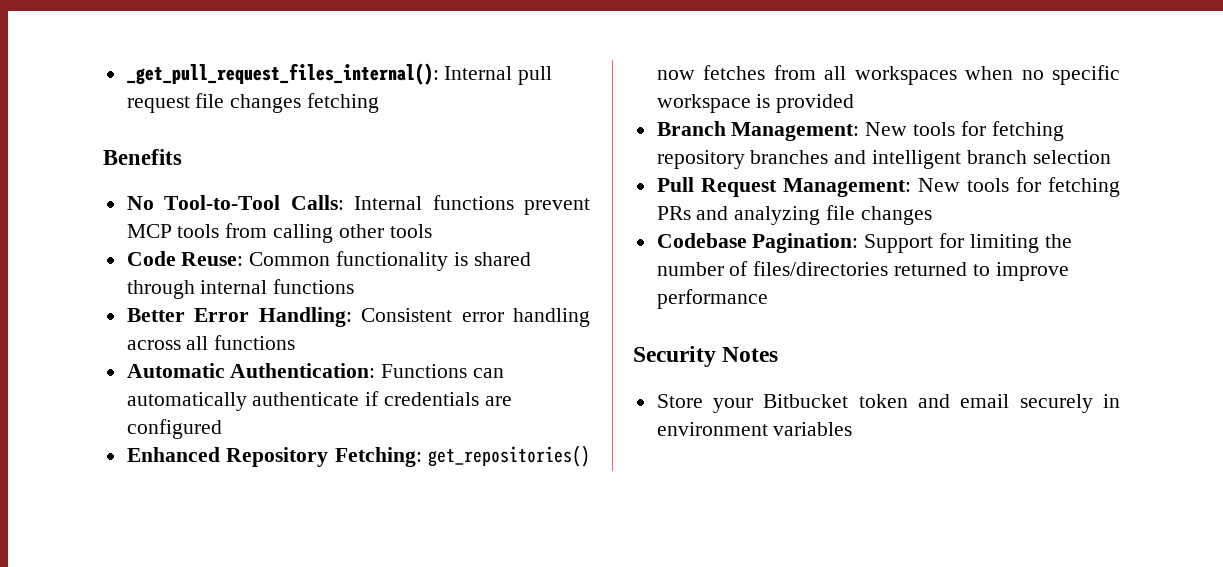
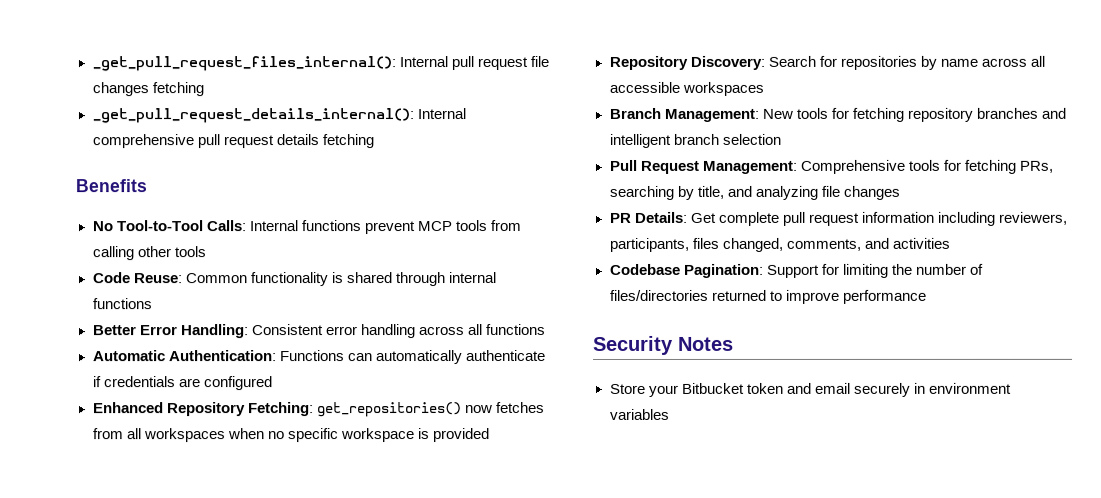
+ _get_pull_request_details_internal(): Internal comprehensive pull request details fetching
+ Repository Discovery: Search for repositories by name across all accessible workspaces
- Pull Request Management: New tools for fetching PRs and analyzing file changes
+ Pull Request Management: Comprehensive tools for fetching PRs, searching by title, and analyzing file changes
+ PR Details: Get complete pull request information including reviewers, participants, files changed, comments, and activities

